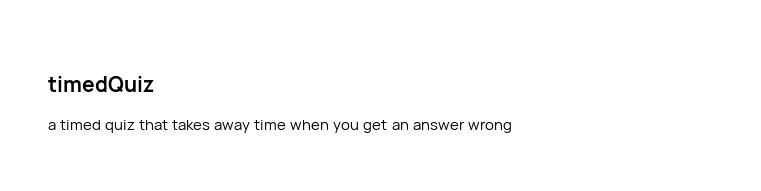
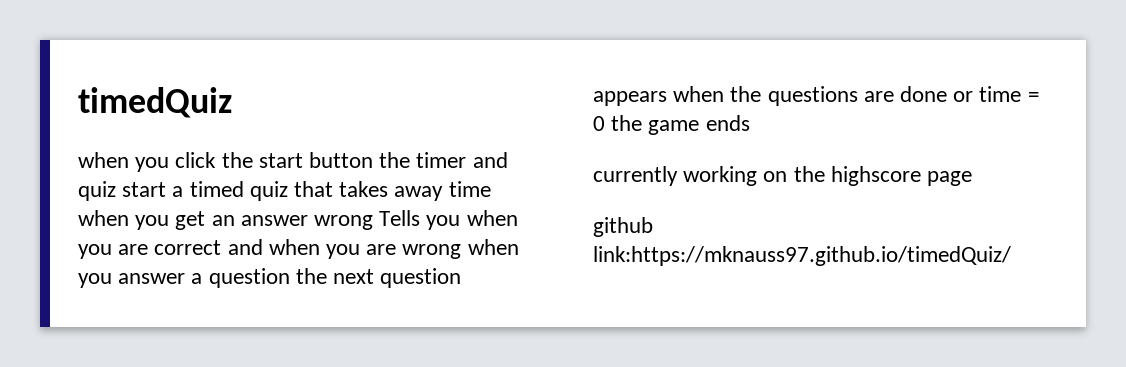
- a timed quiz that takes away time when you get an answer wrong
+ when you click the start button the timer and quiz start a timed quiz that takes away time when you get an answer wrong Tells you when you are correct and when you are wrong when you answer a question the next question appears when the questions are done or time = 0 the game ends
+ currently working on the highscore page
+ github link:https://mknauss97.github.io/timedQuiz/

